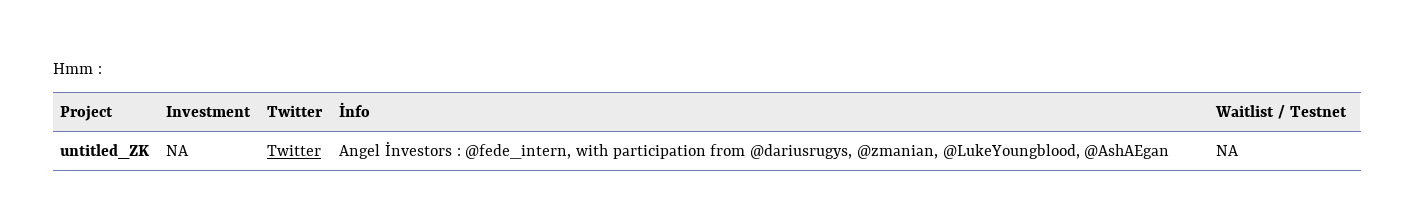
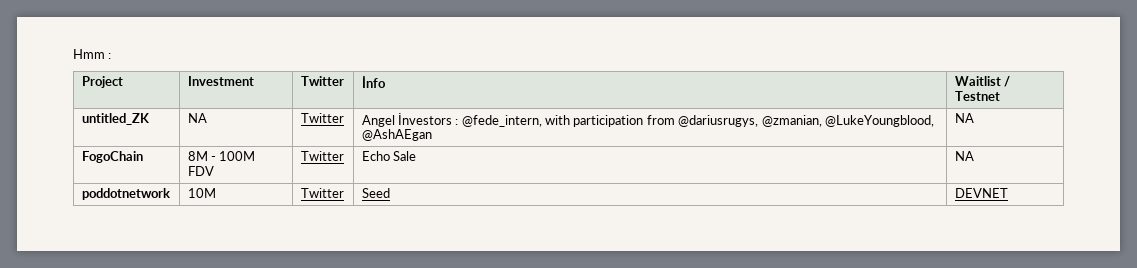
+ FogoChain | 8M - 100M FDV | Twitter | Echo Sale | NA
+ poddotnetwork | 10M | Twitter | Seed | DEVNET

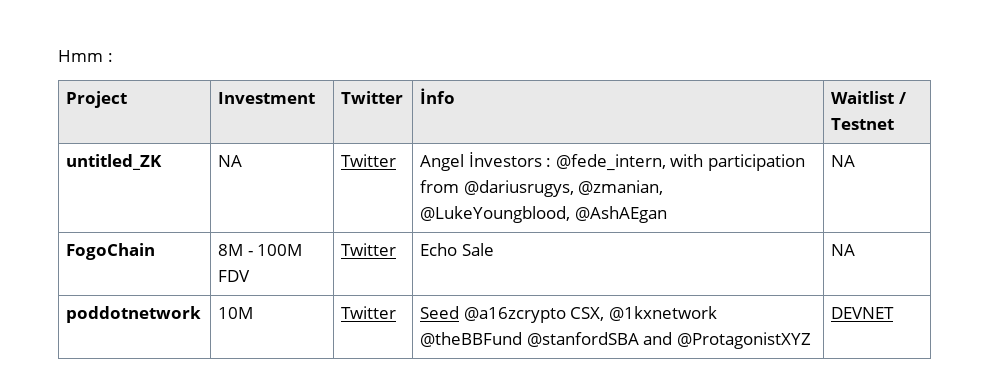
- poddotnetwork | 10M | Twitter | Seed | DEVNET
+ poddotnetwork | 10M | Twitter | Seed @a16zcrypto CSX, @1kxnetwork @theBBFund @stanfordSBA and @ProtagonistXYZ | DEVNET

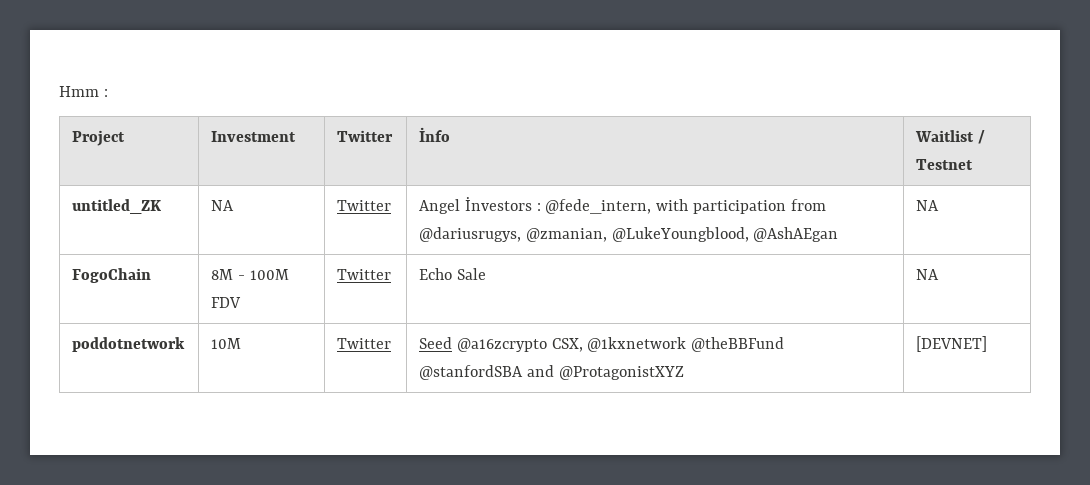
- poddotnetwork | 10M | Twitter | Seed @a16zcrypto CSX, @1kxnetwork @theBBFund @stanfordSBA and @ProtagonistXYZ | DEVNET
+ poddotnetwork | 10M | Twitter | Seed @a16zcrypto CSX, @1kxnetwork @theBBFund @stanfordSBA and @ProtagonistXYZ | [DEVNET]

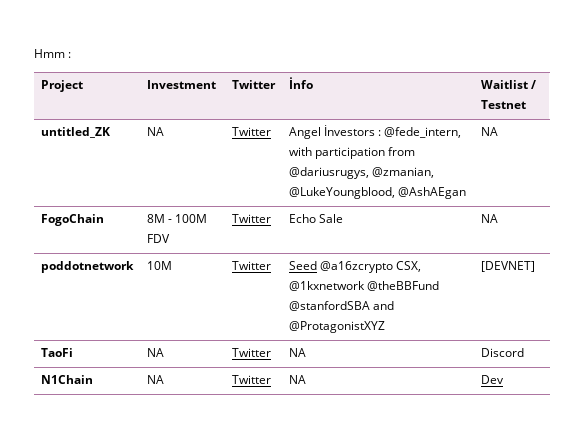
+ TaoFi | NA | Twitter | NA | Discord
+ N1Chain | NA | Twitter | NA | Dev

